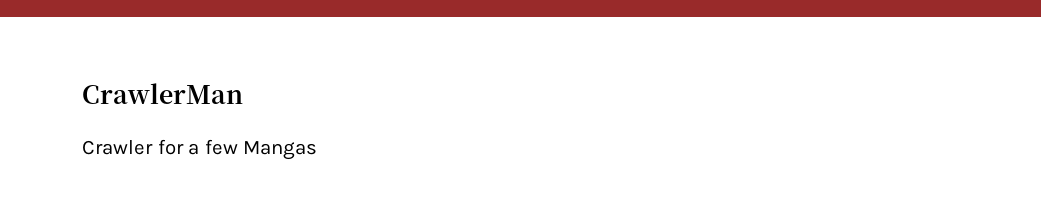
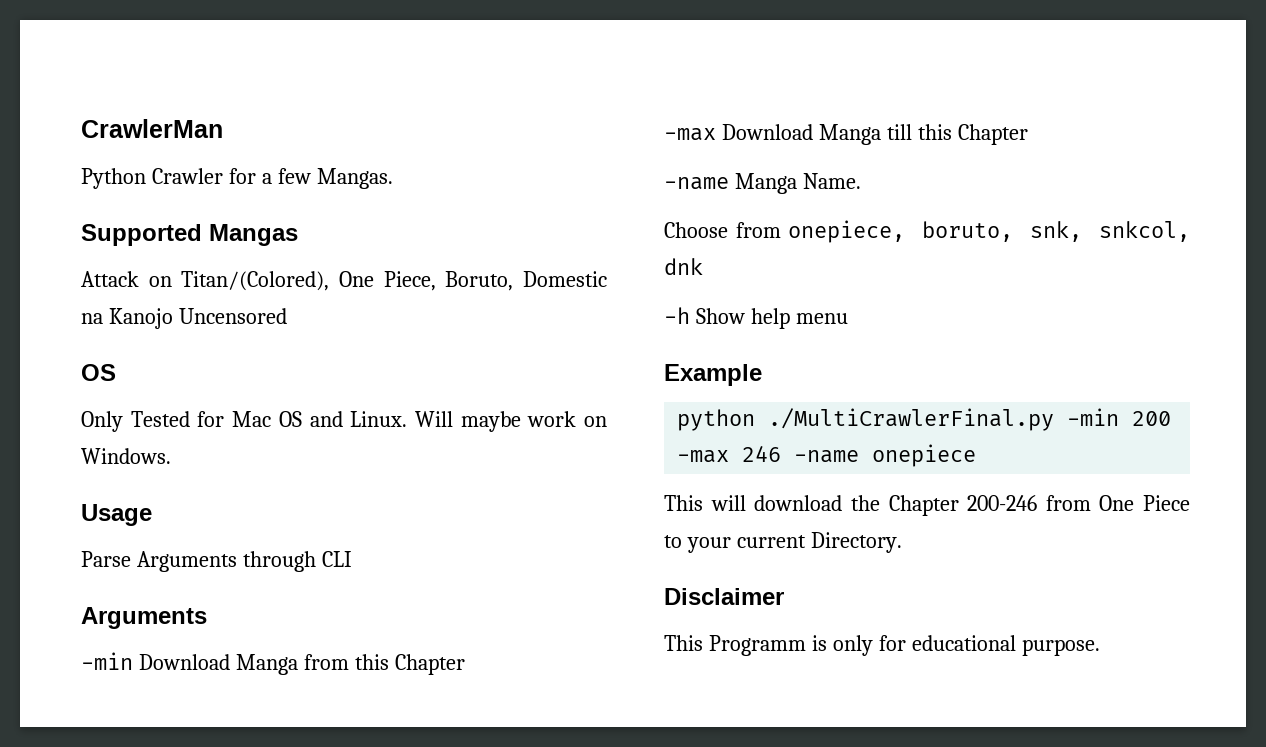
- Crawler for a few Mangas
+ Python Crawler for a few Mangas.
+ Supported Mangas
+ Attack on Titan/(Colored), One Piece, Boruto, Domestic na Kanojo Uncensored
+ OS
+ Only Tested for Mac OS and Linux. Will maybe work on Windows.
+ Usage
+ Parse Arguments through CLI
+ Arguments
+ -min Download Manga from this Chapter
+ -max Download Manga till this Chapter
+ -name Manga Name.
+ Choose from onepiece, boruto, snk, snkcol, dnk
+ -h Show help menu
+ Example
+ python ./MultiCrawlerFinal.py -min 200 -max 246 -name onepiece
+ This will download the Chapter 200-246 from One Piece to your current Directory.
+ Disclaimer
+ This Programm is only for educational purpose.

